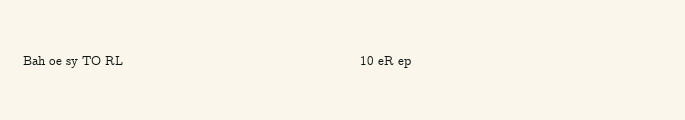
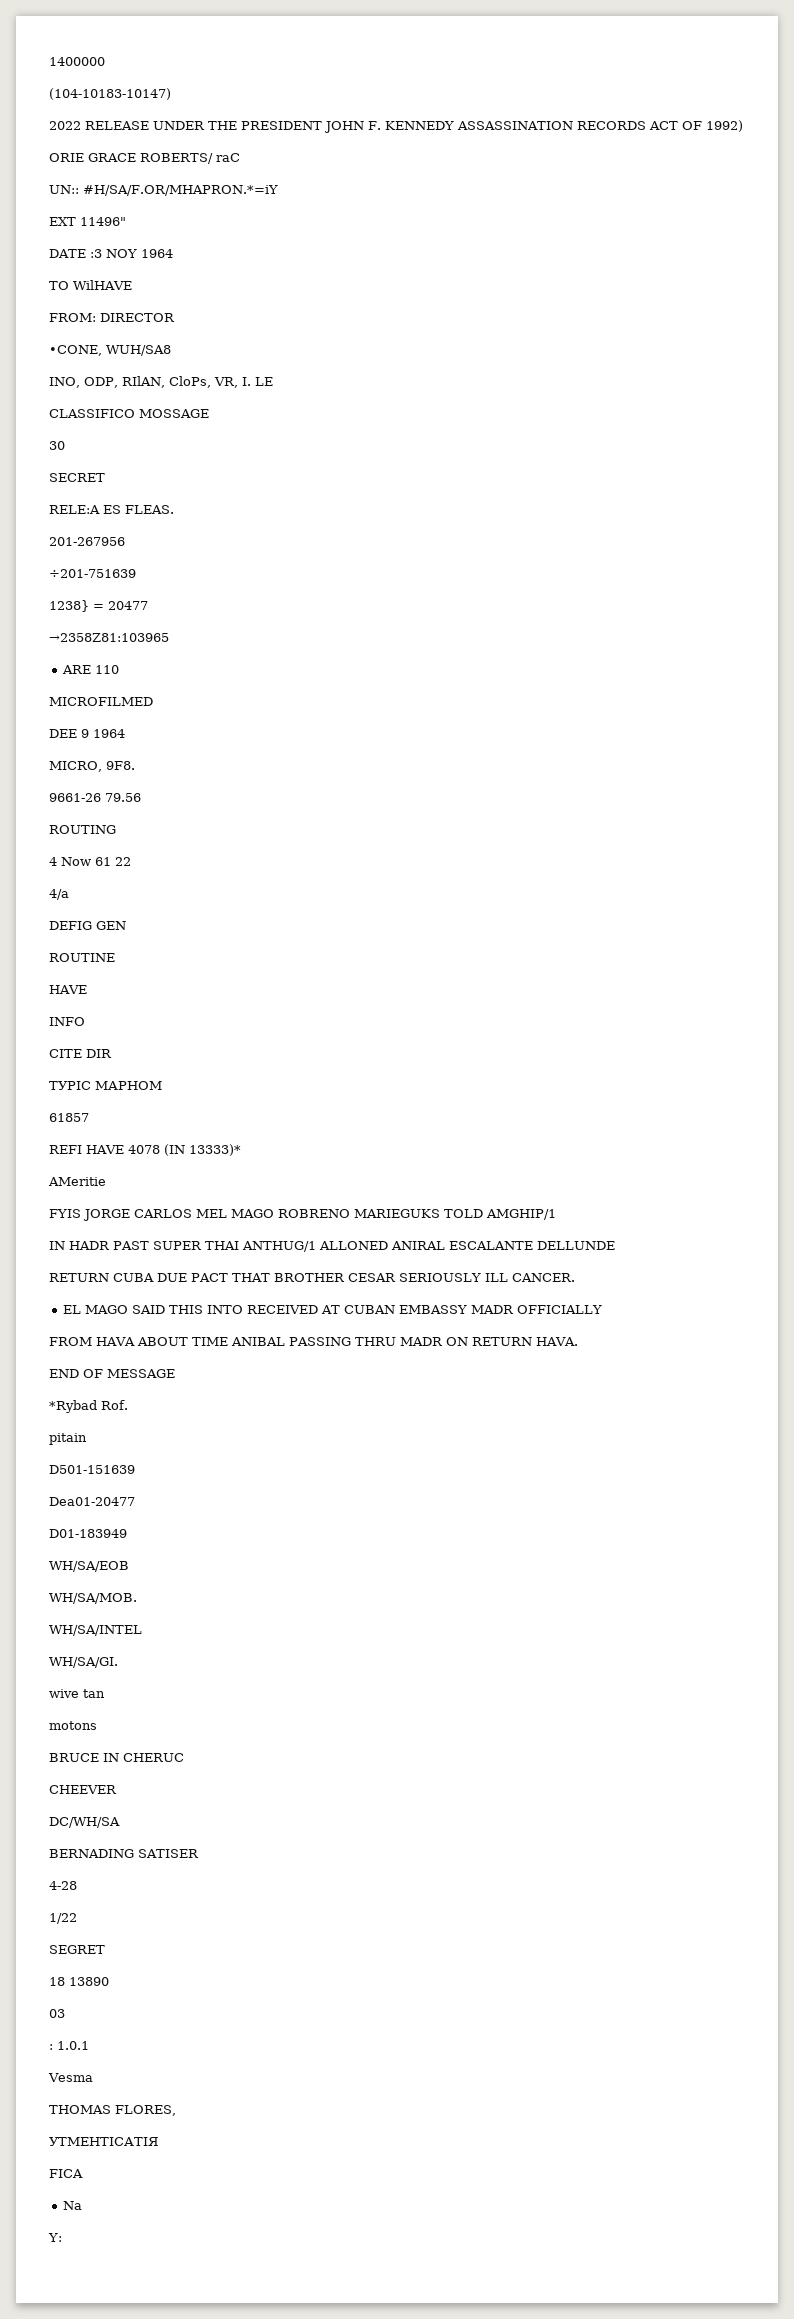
- Bah oe sy TO RL
- 10 eR ep
+ 1400000
+ (104-10183-10147)
+ 2022 RELEASE UNDER THE PRESIDENT JOHN F. KENNEDY ASSASSINATION RECORDS ACT OF 1992)
+ ORIE GRACE ROBERTS/ raC
+ UN:: #H/SA/F.OR/MHAPRON.*=iY
+ EXT 11496"
+ DATE :3 NOY 1964
+ TO WilHAVE
+ FROM: DIRECTOR
+ •CONE, WUH/SA8
+ INO, ODP, RIlAN, CloPs, VR, I. LE
+ CLASSIFICO MOSSAGE
+ 30
+ SECRET
+ RELE:A ES FLEAS.
+ 201-267956
+ ÷201-751639
+ 1238} = 20477
+ →2358Z81:103965
+ ARE 110
+ MICROFILMED
+ DEE 9 1964
+ MICRO, 9F8.
+ 9661-26 79.56
+ ROUTING
+ 4 Now 61 22
+ 4/a
+ DEFIG GEN
+ ROUTINE
+ HAVE
+ INFO
+ CITE DIR
+ ТУРІС МАРНОМ
+ 61857
+ REFI HAVE 4078 (IN 13333)*
+ AMeritie
+ FYIS JORGE CARLOS MEL MAGO ROBRENO MARIEGUKS TOLD AMGHIP/1
+ IN HADR PAST SUPER THAI ANTHUG/1 ALLONED ANIRAL ESCALANTE DELLUNDE
+ RETURN CUBA DUE PACT THAT BROTHER CESAR SERIOUSLY ILL CANCER.
+ EL MAGO SAID THIS INTO RECEIVED AT CUBAN EMBASSY MADR OFFICIALLY
+ FROM HAVA ABOUT TIME ANIBAL PASSING THRU MADR ON RETURN HAVA.
+ END OF MESSAGE
+ *Rybad Rof.
+ pitain
+ D501-151639
+ Dea01-20477
+ D01-183949
+ WH/SA/EOB
+ WH/SA/MOB.
+ WH/SA/INTEL
+ WH/SA/GI.
+ wive tan
+ motons
+ BRUCE IN CHERUC
+ CHEEVER
+ DC/WH/SA
+ BERNADING SATISER
+ 4-28
+ 1/22
+ SEGRET
+ 18 13890
+ 03
+ : 1.0.1
+ Vesma
+ THOMAS FLORES,
+ УТМЕНТІСАТІЯ
+ FICA
+ Na
+ Y:

